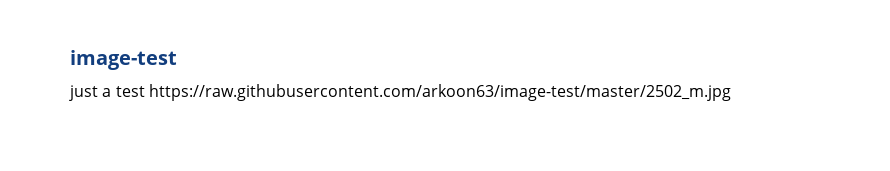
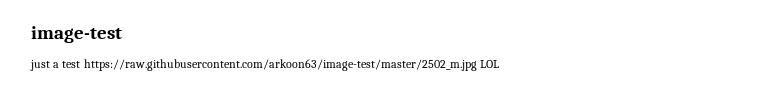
- just a test https://raw.githubusercontent.com/arkoon63/image-test/master/2502_m.jpg
+ just a test https://raw.githubusercontent.com/arkoon63/image-test/master/2502_m.jpg LOL

